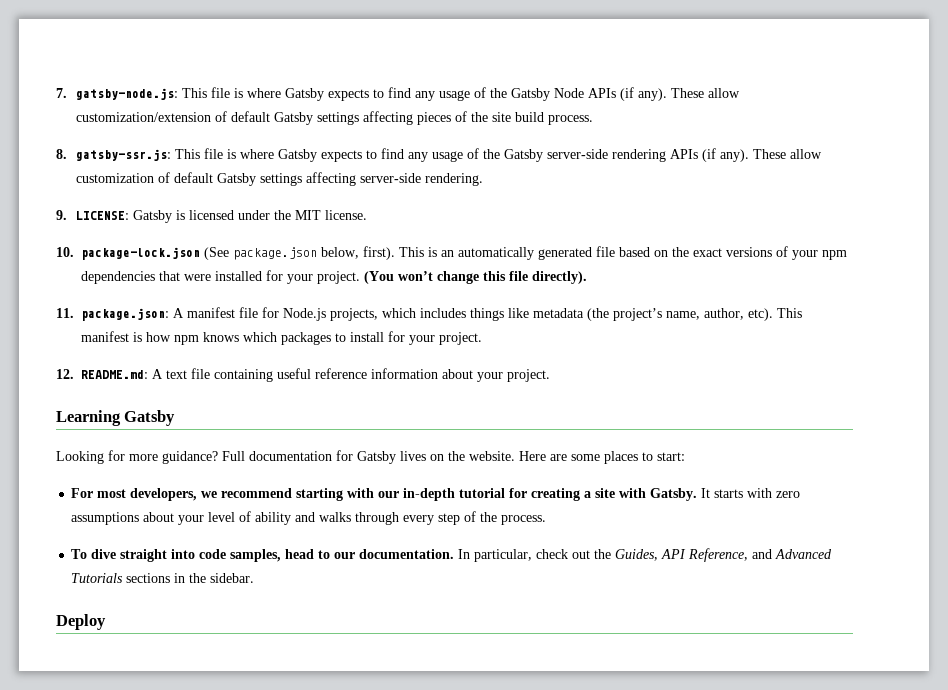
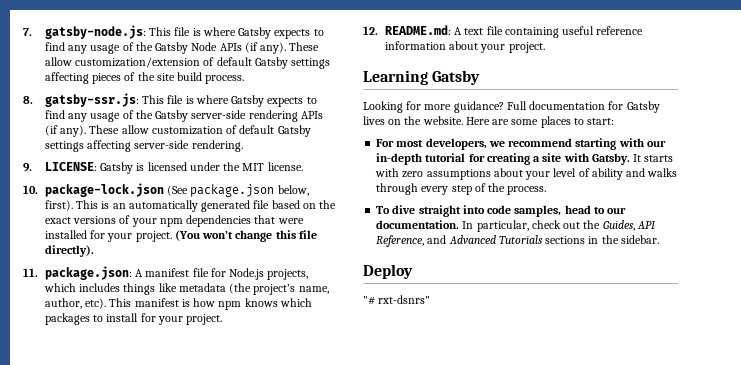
+ "# rxt-dsnrs"

